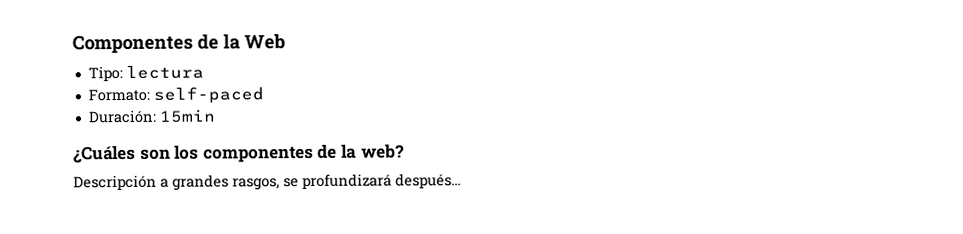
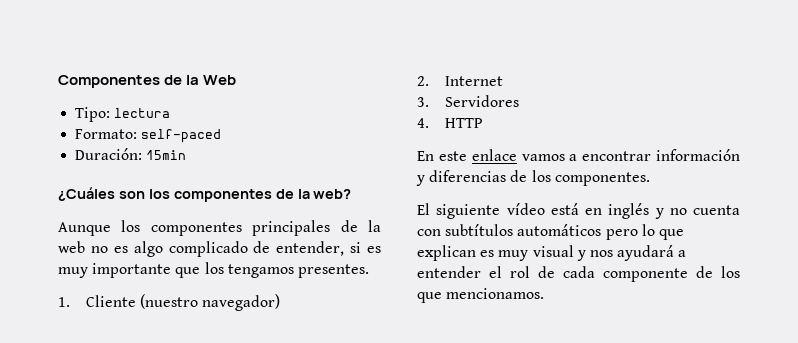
- Descripción a grandes rasgos, se profundizará después...
+ Aunque los componentes principales de la web no es algo complicado de entender, si es muy importante que los tengamos presentes.
+ 1. Cliente (nuestro navegador)
+ 2. Internet
+ 3. Servidores
+ 4. HTTP
+ En este enlace vamos a encontrar información y diferencias de los componentes.
+ El siguiente vídeo está en inglés y no cuenta con subtítulos automáticos pero lo que explican es muy visual y nos ayudará a entender el rol de cada componente de los que mencionamos.

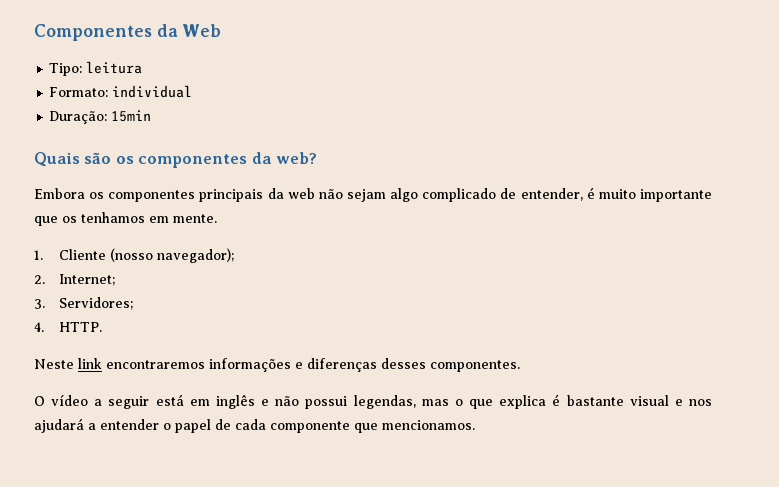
- Componentes de la Web
+ Componentes da Web
- Tipo: lectura
+ Tipo: leitura
- Formato: self-paced
- Duración: 15min
+ Formato: individual
+ Duração: 15min
- ¿Cuáles son los componentes de la web?
- Aunque los componentes principales de la web no es algo complicado de entender, si es muy importante que los tengamos presentes.
+ Quais são os componentes da web?
+ Embora os componentes principais da web não sejam algo complicado de entender, é muito importante que os tenhamos em mente.
- 1. Cliente (nuestro navegador)
+ 1. Cliente (nosso navegador);
- 2. Internet
+ 2. Internet;
- 3. Servidores
+ 3. Servidores;
- 4. HTTP
- En este enlace vamos a encontrar información y diferencias de los componentes.
- El siguiente vídeo está en inglés y no cuenta con subtítulos automáticos pero lo que explican es muy visual y nos ayudará a entender el rol de cada componente de los que mencionamos.
+ 4. HTTP.
+ Neste link encontraremos informações e diferenças desses componentes.
+ O vídeo a seguir está em inglês e não possui legendas, mas o que explica é bastante visual e nos ajudará a entender o papel de cada componente que mencionamos.

